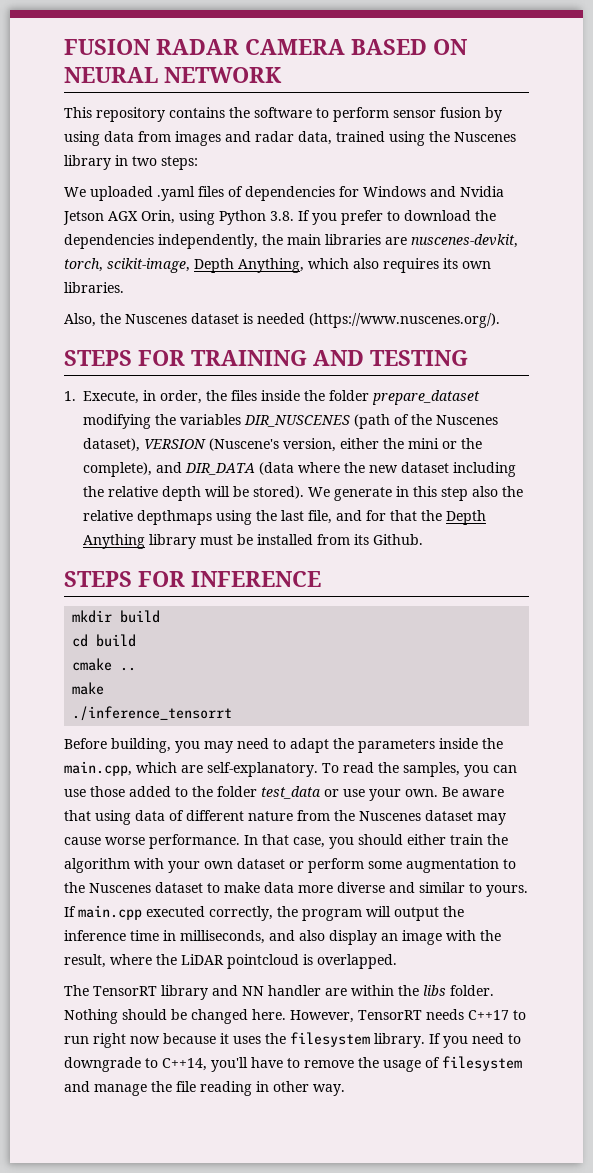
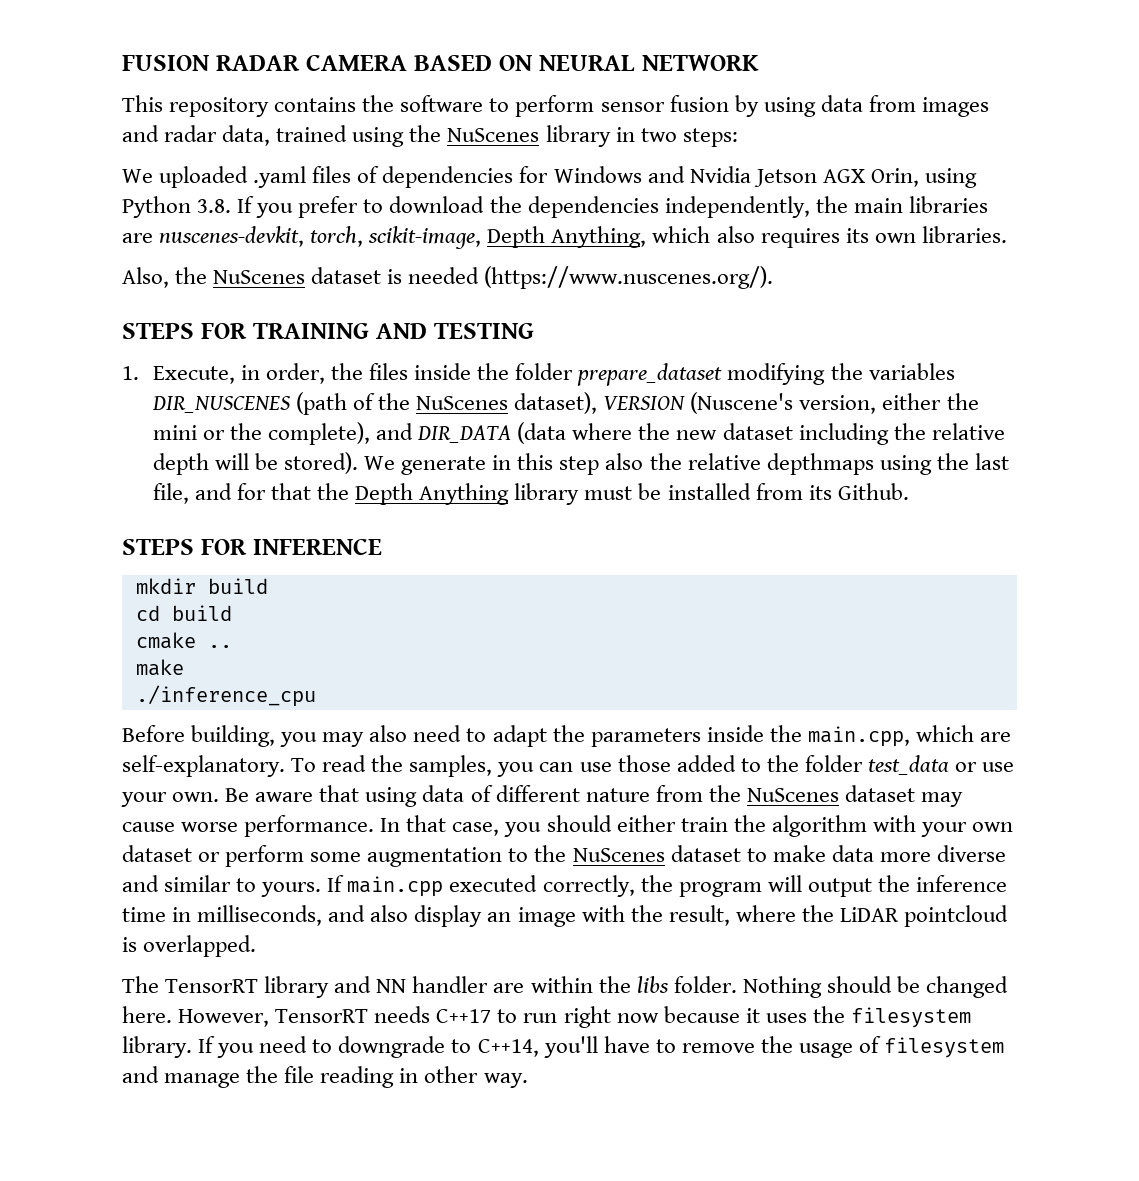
- This repository contains the software to perform sensor fusion by using data from images and radar data, trained using the Nuscenes library in two steps:
+ This repository contains the software to perform sensor fusion by using data from images and radar data, trained using the NuScenes library in two steps:
- Also, the Nuscenes dataset is needed (https://www.nuscenes.org/).
+ Also, the NuScenes dataset is needed (https://www.nuscenes.org/).
- 1. Execute, in order, the files inside the folder prepare_dataset modifying the variables DIR_NUSCENES (path of the Nuscenes dataset), VERSION (Nuscene's version, either the mini or the complete), and DIR_DATA (data where the new dataset including the relative depth will be stored).
+ 1. Execute, in order, the files inside the folder prepare_dataset modifying the variables DIR_NUSCENES (path of the NuScenes dataset), VERSION (Nuscene's version, either the mini or the complete), and DIR_DATA (data where the new dataset including the relative depth will be stored).
- ./inference_tensorrt
+ ./inference_cpu
- Before building, you may need to adapt the parameters inside the main.cpp, which are self-explanatory.
+ Before building, you may also need to adapt the parameters inside the main.cpp, which are self-explanatory.
- Be aware that using data of different nature from the Nuscenes dataset may cause worse performance.
+ Be aware that using data of different nature from the NuScenes dataset may cause worse performance.
- In that case, you should either train the algorithm with your own dataset or perform some augmentation to the Nuscenes dataset to make data more diverse and similar to yours.
+ In that case, you should either train the algorithm with your own dataset or perform some augmentation to the NuScenes dataset to make data more diverse and similar to yours.

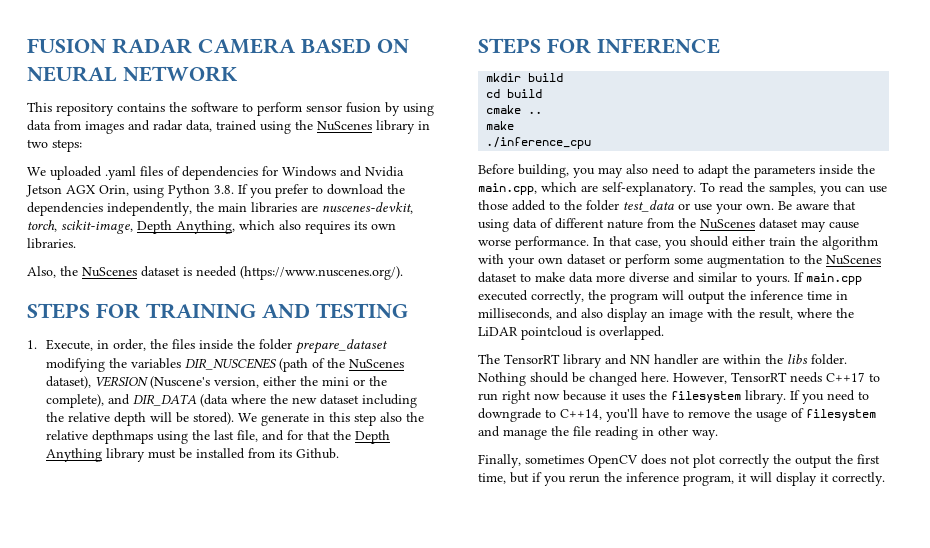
+ Finally, sometimes OpenCV does not plot correctly the output the first time, but if you rerun the inference program, it will display it correctly.

